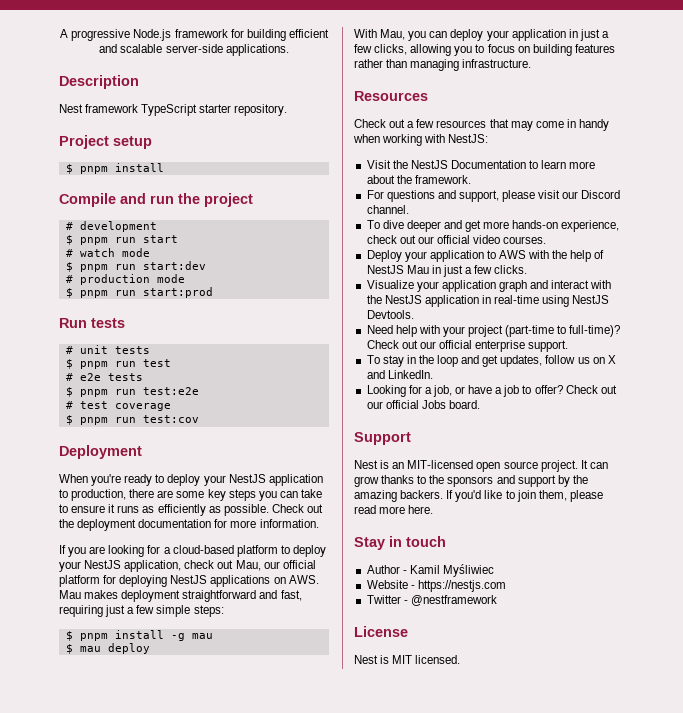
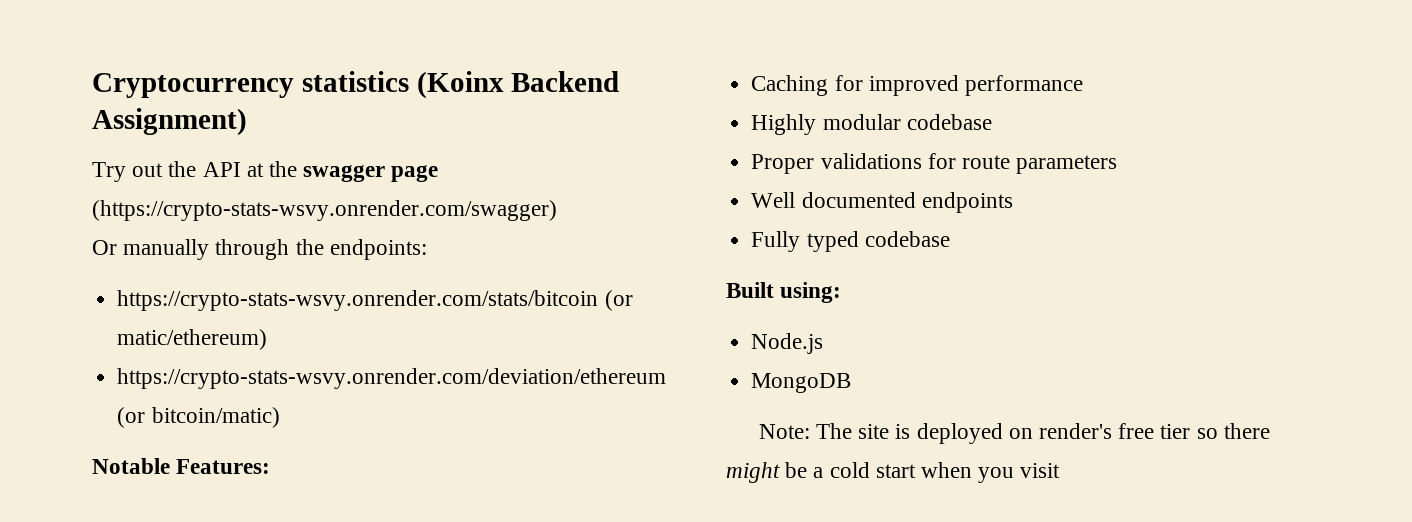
- A progressive Node.js framework for building efficient and scalable server-side applications.
- Description
- Nest framework TypeScript starter repository.
- Project setup
- $ pnpm install
- Compile and run the project
- # development
- $ pnpm run start
- # watch mode
- $ pnpm run start:dev
- # production mode
- $ pnpm run start:prod
- Run tests
- # unit tests
- $ pnpm run test
- # e2e tests
- $ pnpm run test:e2e
- # test coverage
- $ pnpm run test:cov
- Deployment
- When you're ready to deploy your NestJS application to production, there are some key steps you can take to ensure it runs as efficiently as possible. Check out the deployment documentation for more information.
- If you are looking for a cloud-based platform to deploy your NestJS application, check out Mau, our official platform for deploying NestJS applications on AWS. Mau makes deployment straightforward and fast, requiring just a few simple steps:
- $ pnpm install -g mau
- $ mau deploy
- With Mau, you can deploy your application in just a few clicks, allowing you to focus on building features rather than managing infrastructure.
- Resources
- Check out a few resources that may come in handy when working with NestJS:
- Visit the NestJS Documentation to learn more about the framework.
- For questions and support, please visit our Discord channel.
- To dive deeper and get more hands-on experience, check out our official video courses.
- Deploy your application to AWS with the help of NestJS Mau in just a few clicks.
- Visualize your application graph and interact with the NestJS application in real-time using NestJS Devtools.
- Need help with your project (part-time to full-time)? Check out our official enterprise support.
- To stay in the loop and get updates, follow us on X and LinkedIn.
- Looking for a job, or have a job to offer? Check out our official Jobs board.
- Support
- Nest is an MIT-licensed open source project. It can grow thanks to the sponsors and support by the amazing backers. If you'd like to join them, please read more here.
- Stay in touch
- Author - Kamil Myśliwiec
- Website - https://nestjs.com
- Twitter - @nestframework
- License
- Nest is MIT licensed.
+ Cryptocurrency statistics (Koinx Backend Assignment)
+ Try out the API at the swagger page (https://crypto-stats-wsvy.onrender.com/swagger)
+ Or manually through the endpoints:
+ https://crypto-stats-wsvy.onrender.com/stats/bitcoin (or matic/ethereum)
+ https://crypto-stats-wsvy.onrender.com/deviation/ethereum (or bitcoin/matic)
+ Notable Features:
+ Caching for improved performance
+ Highly modular codebase
+ Proper validations for route parameters
+ Well documented endpoints
+ Fully typed codebase
+ Built using:
+ Node.js
+ MongoDB
+ Note: The site is deployed on render's free tier so there might be a cold start when you visit

